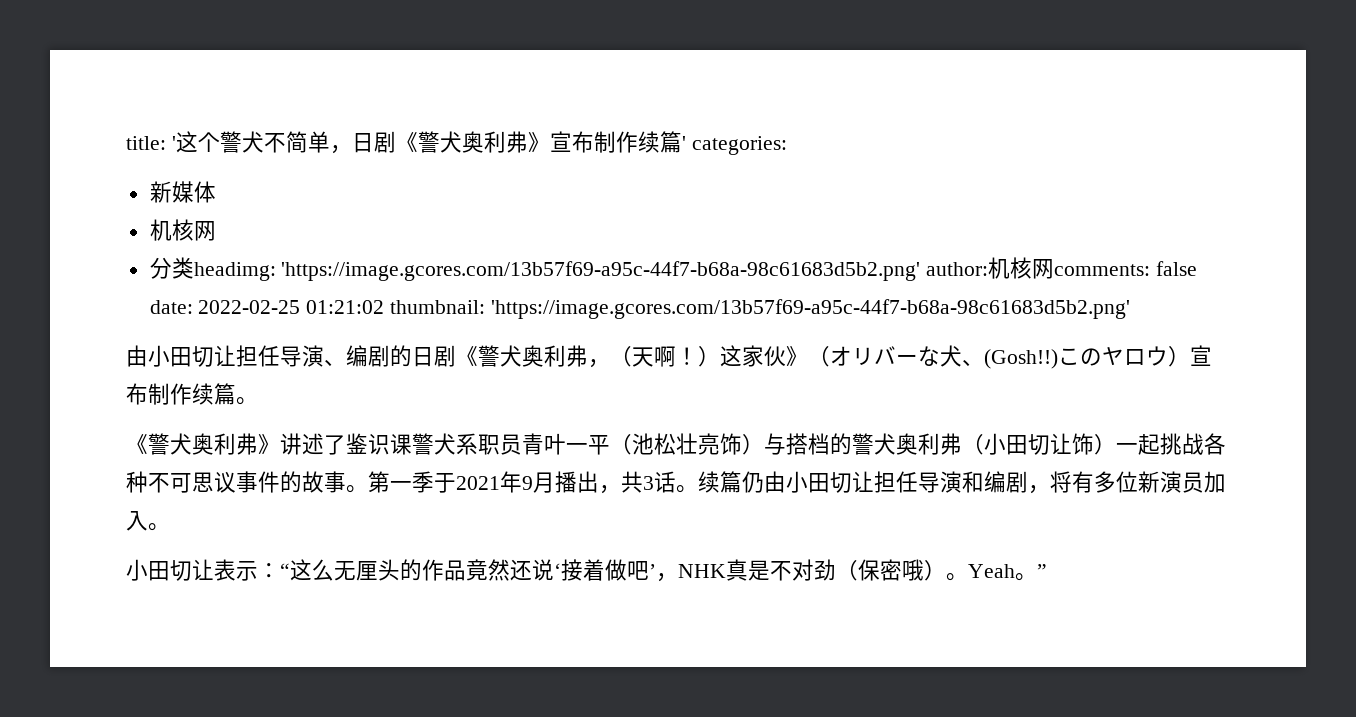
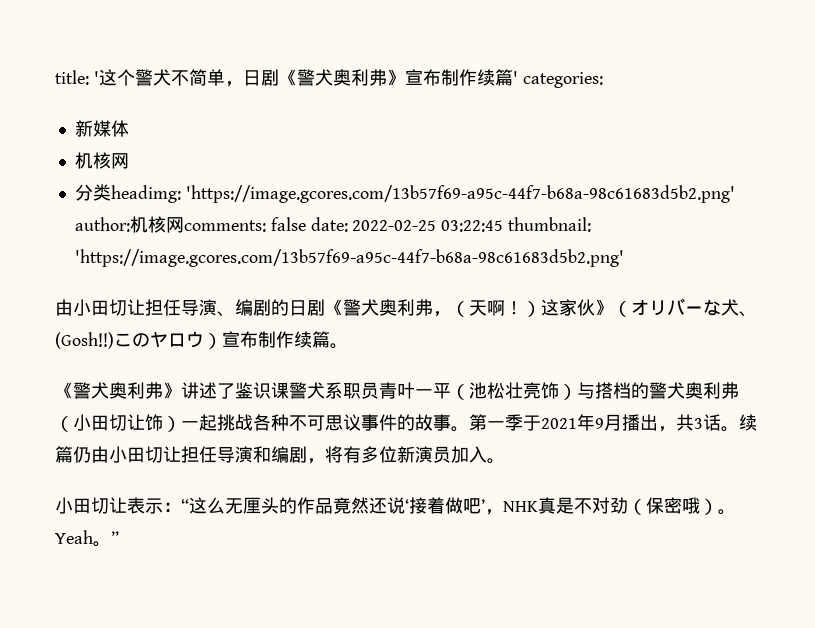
- 分类headimg: 'https://image.gcores.com/13b57f69-a95c-44f7-b68a-98c61683d5b2.png' author:机核网comments: false date: 2022-02-25 01:21:02 thumbnail: 'https://image.gcores.com/13b57f69-a95c-44f7-b68a-98c61683d5b2.png'
+ 分类headimg: 'https://image.gcores.com/13b57f69-a95c-44f7-b68a-98c61683d5b2.png' author:机核网comments: false date: 2022-02-25 03:22:45 thumbnail: 'https://image.gcores.com/13b57f69-a95c-44f7-b68a-98c61683d5b2.png'

